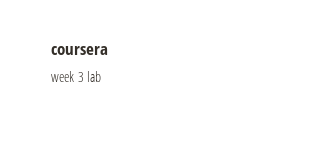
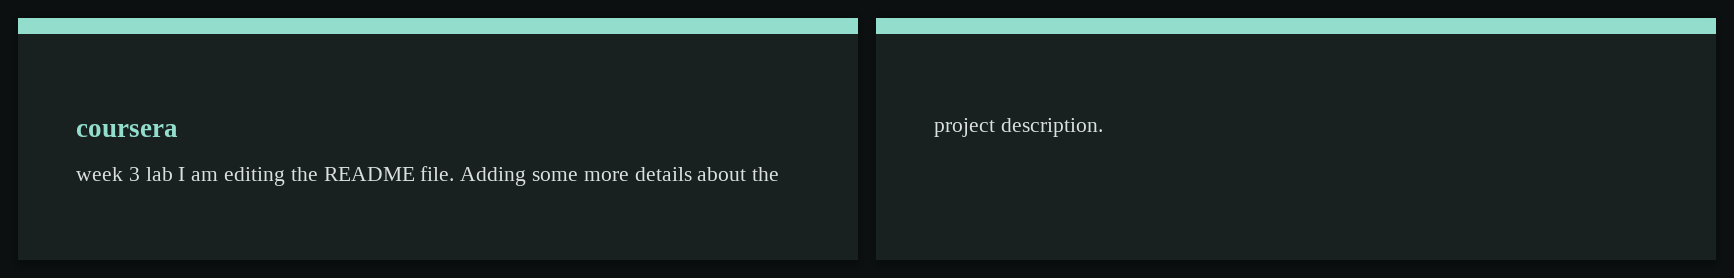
- week 3 lab
+ week 3 lab I am editing the README file. Adding some more details about the project description.

